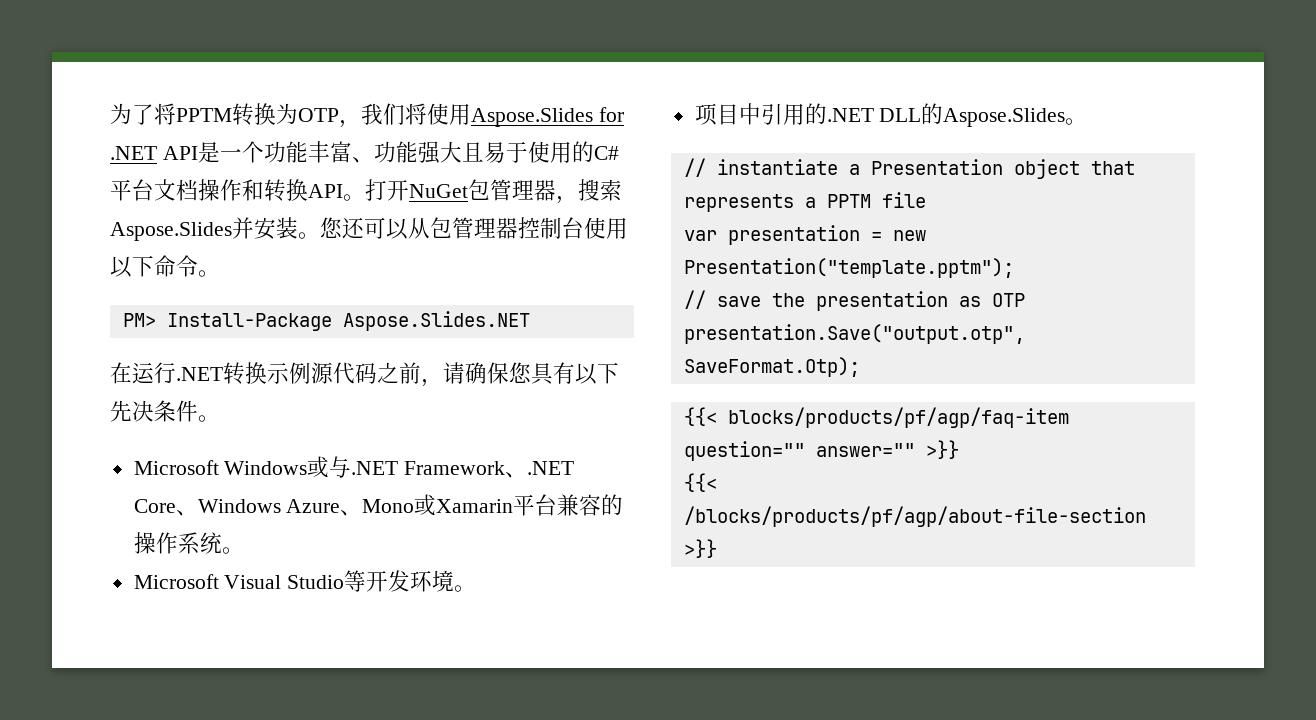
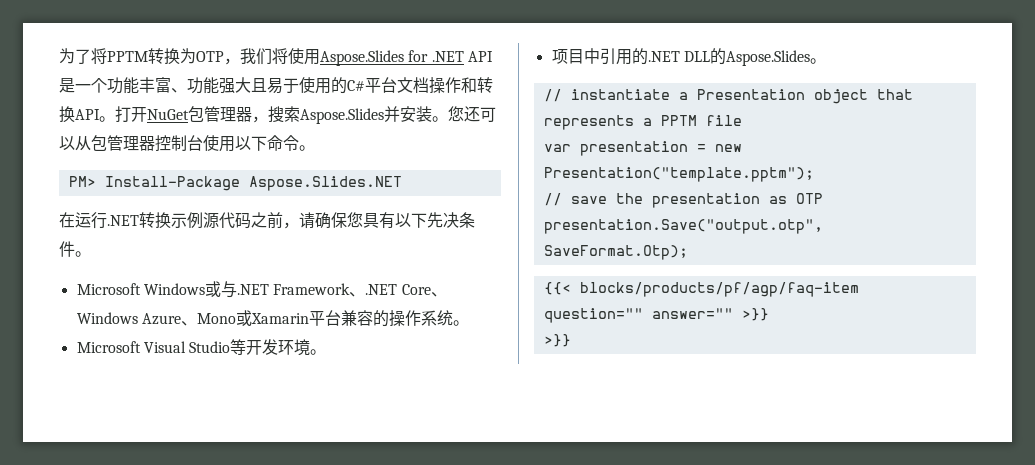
  {{< blocks/products/pf/agp/faq-item question="" answer="" >}}
- {{< /blocks/products/pf/agp/about-file-section >}}
+ >}}

